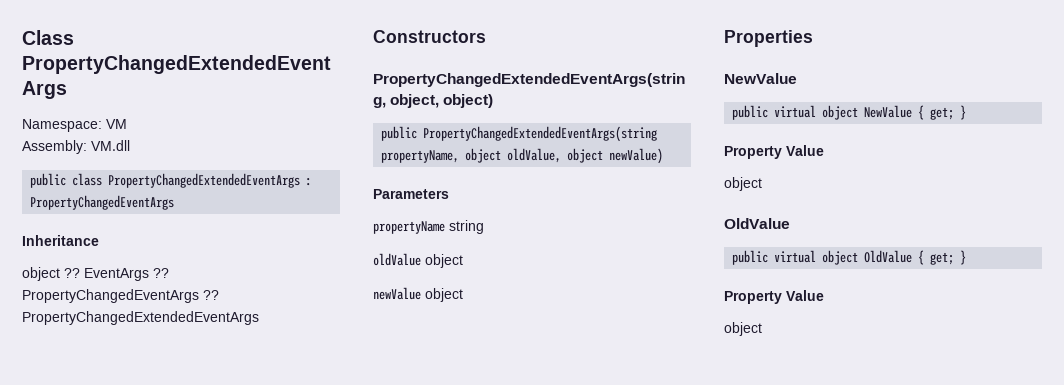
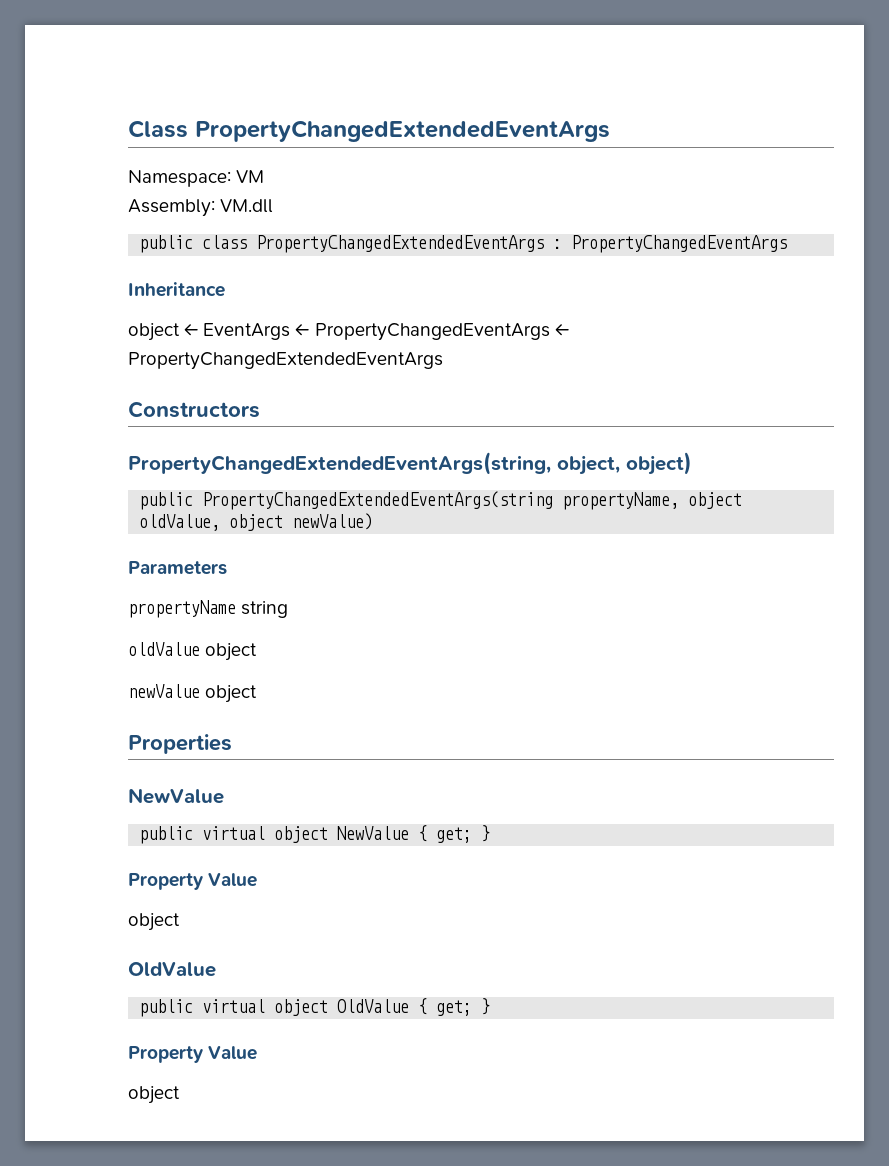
- object ?? EventArgs ?? PropertyChangedEventArgs ?? PropertyChangedExtendedEventArgs
+ object ← EventArgs ← PropertyChangedEventArgs ← PropertyChangedExtendedEventArgs

